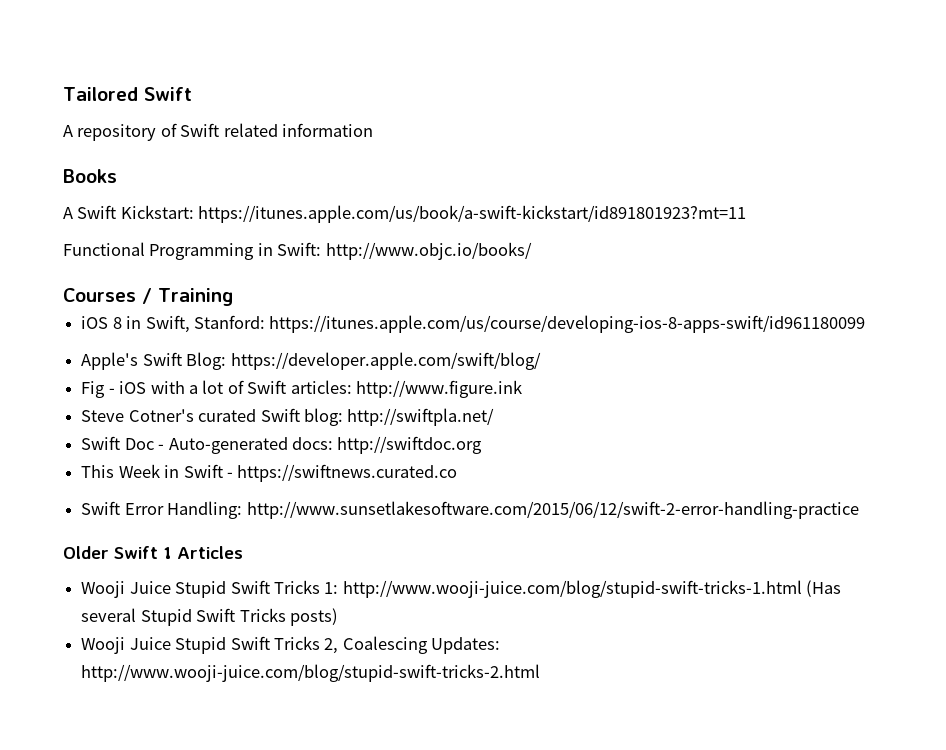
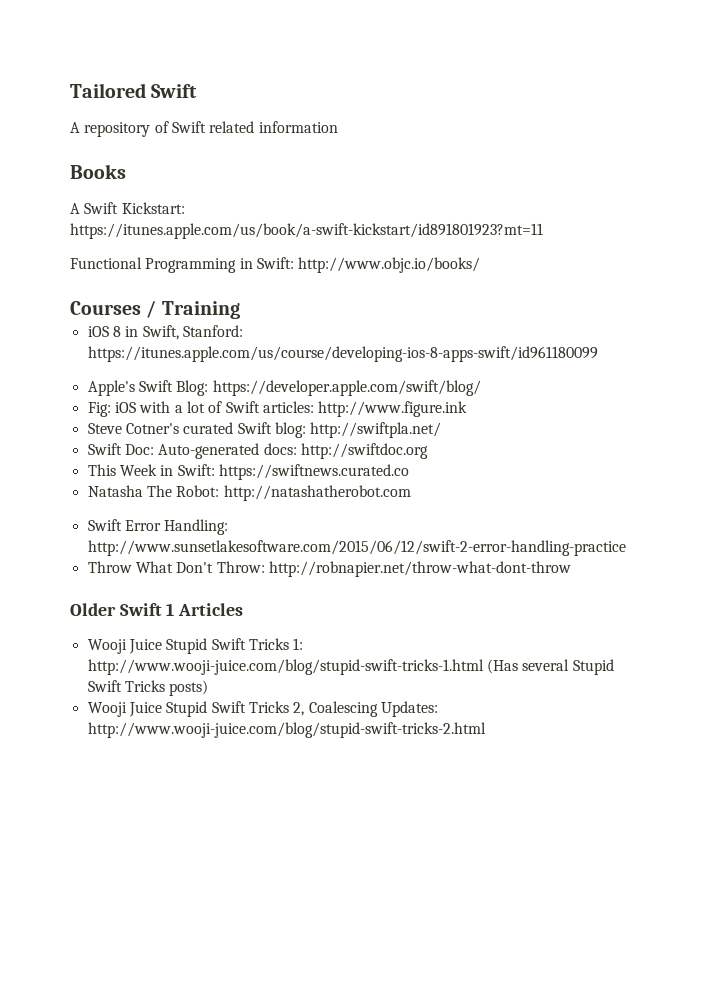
- Fig - iOS with a lot of Swift articles: http://www.figure.ink
+ Fig: iOS with a lot of Swift articles: http://www.figure.ink
- Swift Doc - Auto-generated docs: http://swiftdoc.org
+ Swift Doc: Auto-generated docs: http://swiftdoc.org
- This Week in Swift - https://swiftnews.curated.co
+ This Week in Swift: https://swiftnews.curated.co
+ Natasha The Robot: http://natashatherobot.com
+ Throw What Don't Throw: http://robnapier.net/throw-what-dont-throw

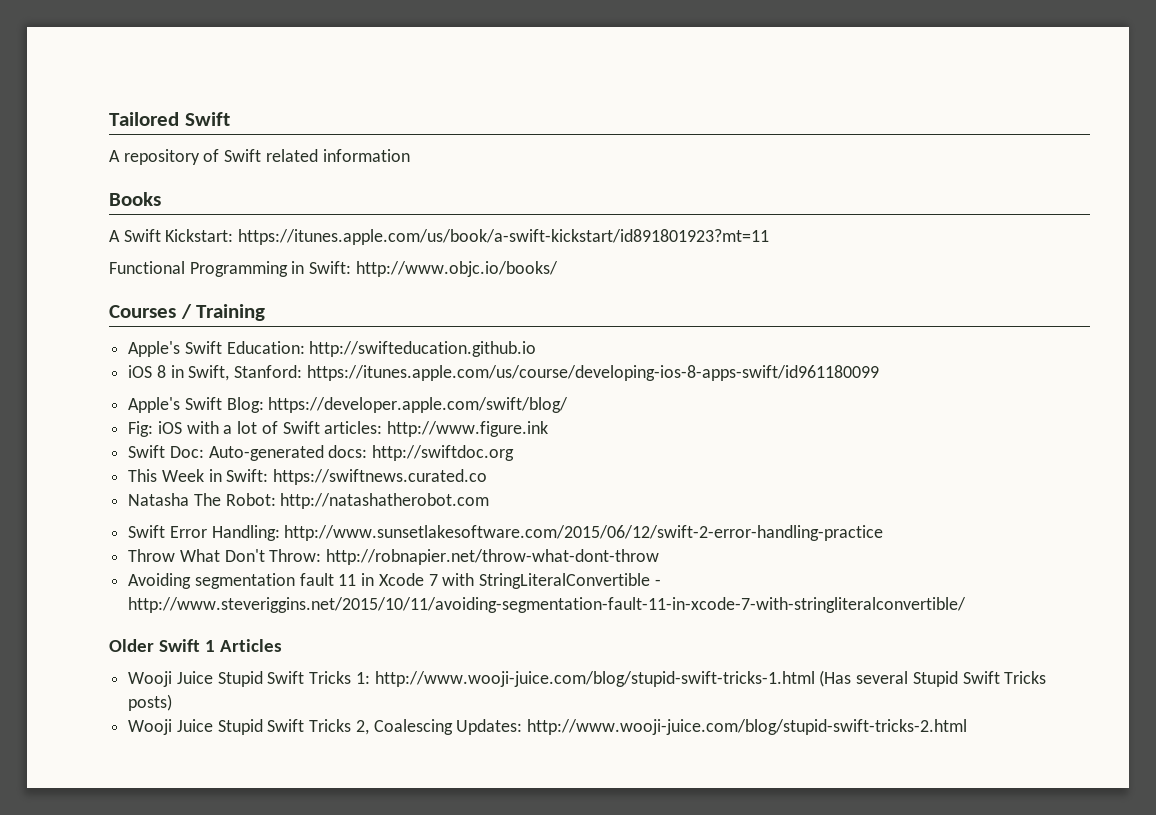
+ Apple's Swift Education: http://swifteducation.github.io
- Steve Cotner's curated Swift blog: http://swiftpla.net/
+ Avoiding segmentation fault 11 in Xcode 7 with StringLiteralConvertible - http://www.steveriggins.net/2015/10/11/avoiding-segmentation-fault-11-in-xcode-7-with-stringliteralconvertible/

